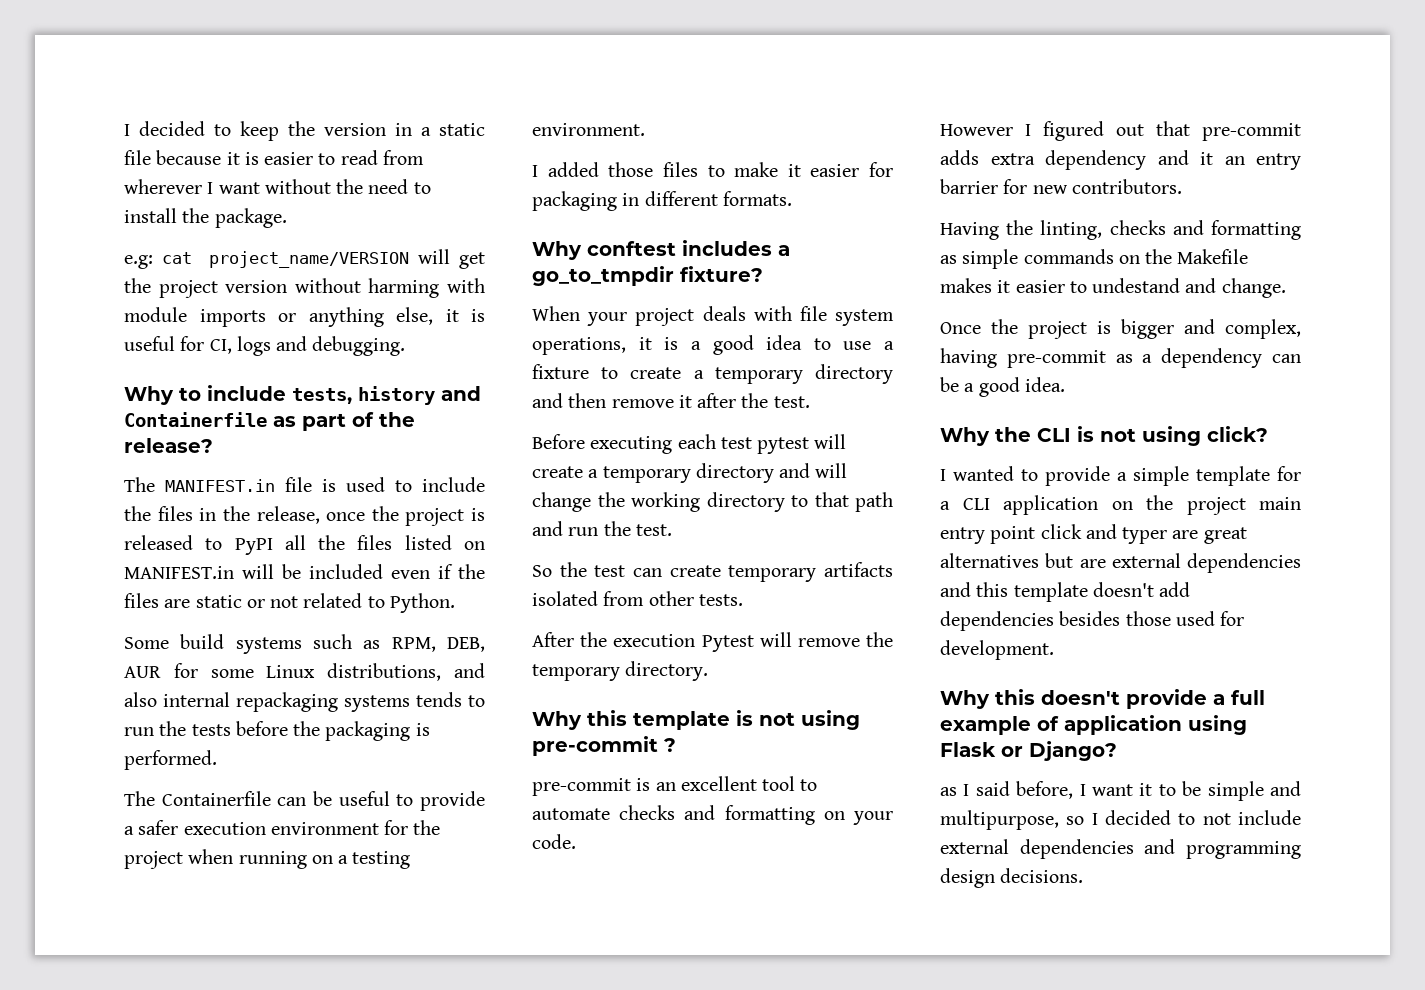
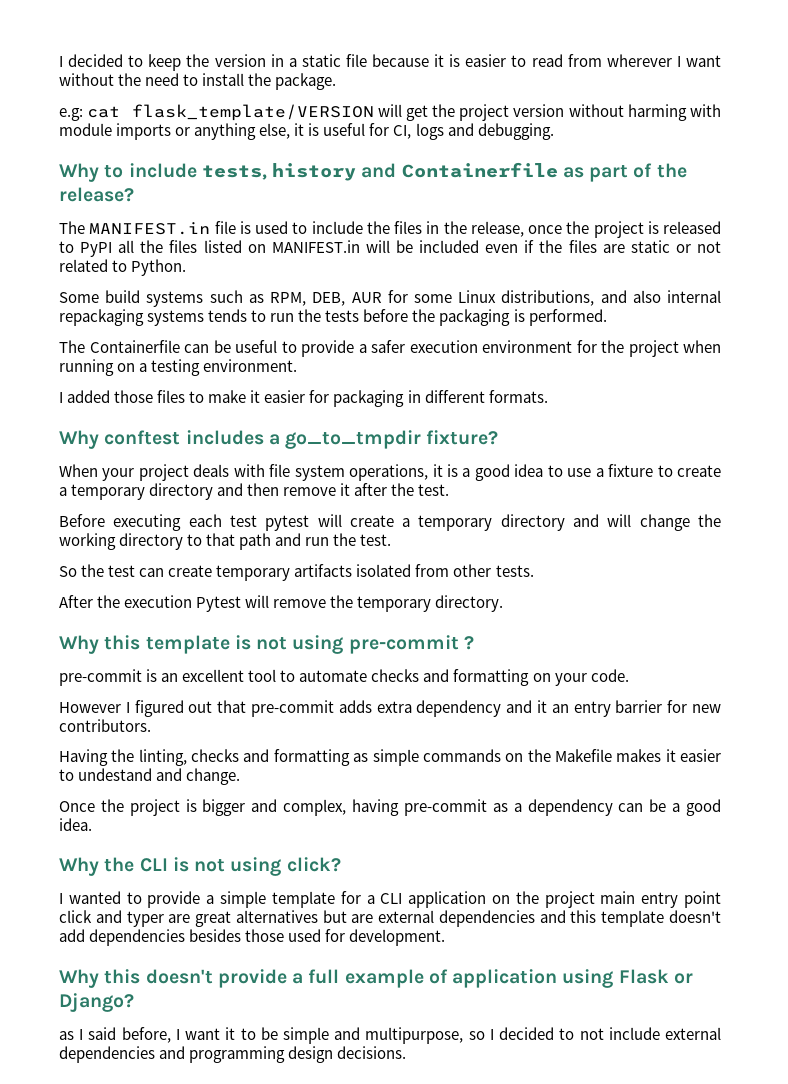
- e.g: cat project_name/VERSION will get the project version without harming with module imports or anything else, it is useful for CI, logs and debugging.
+ e.g: cat flask_template/VERSION will get the project version without harming with module imports or anything else, it is useful for CI, logs and debugging.

